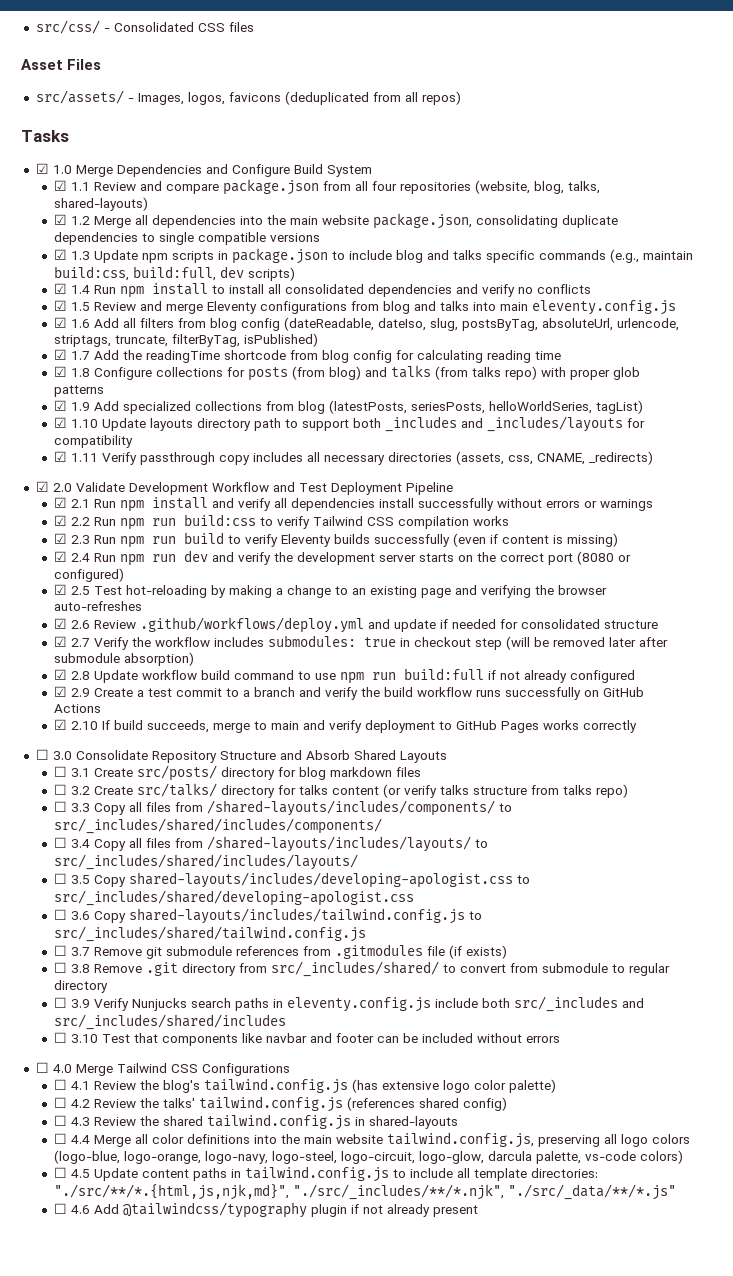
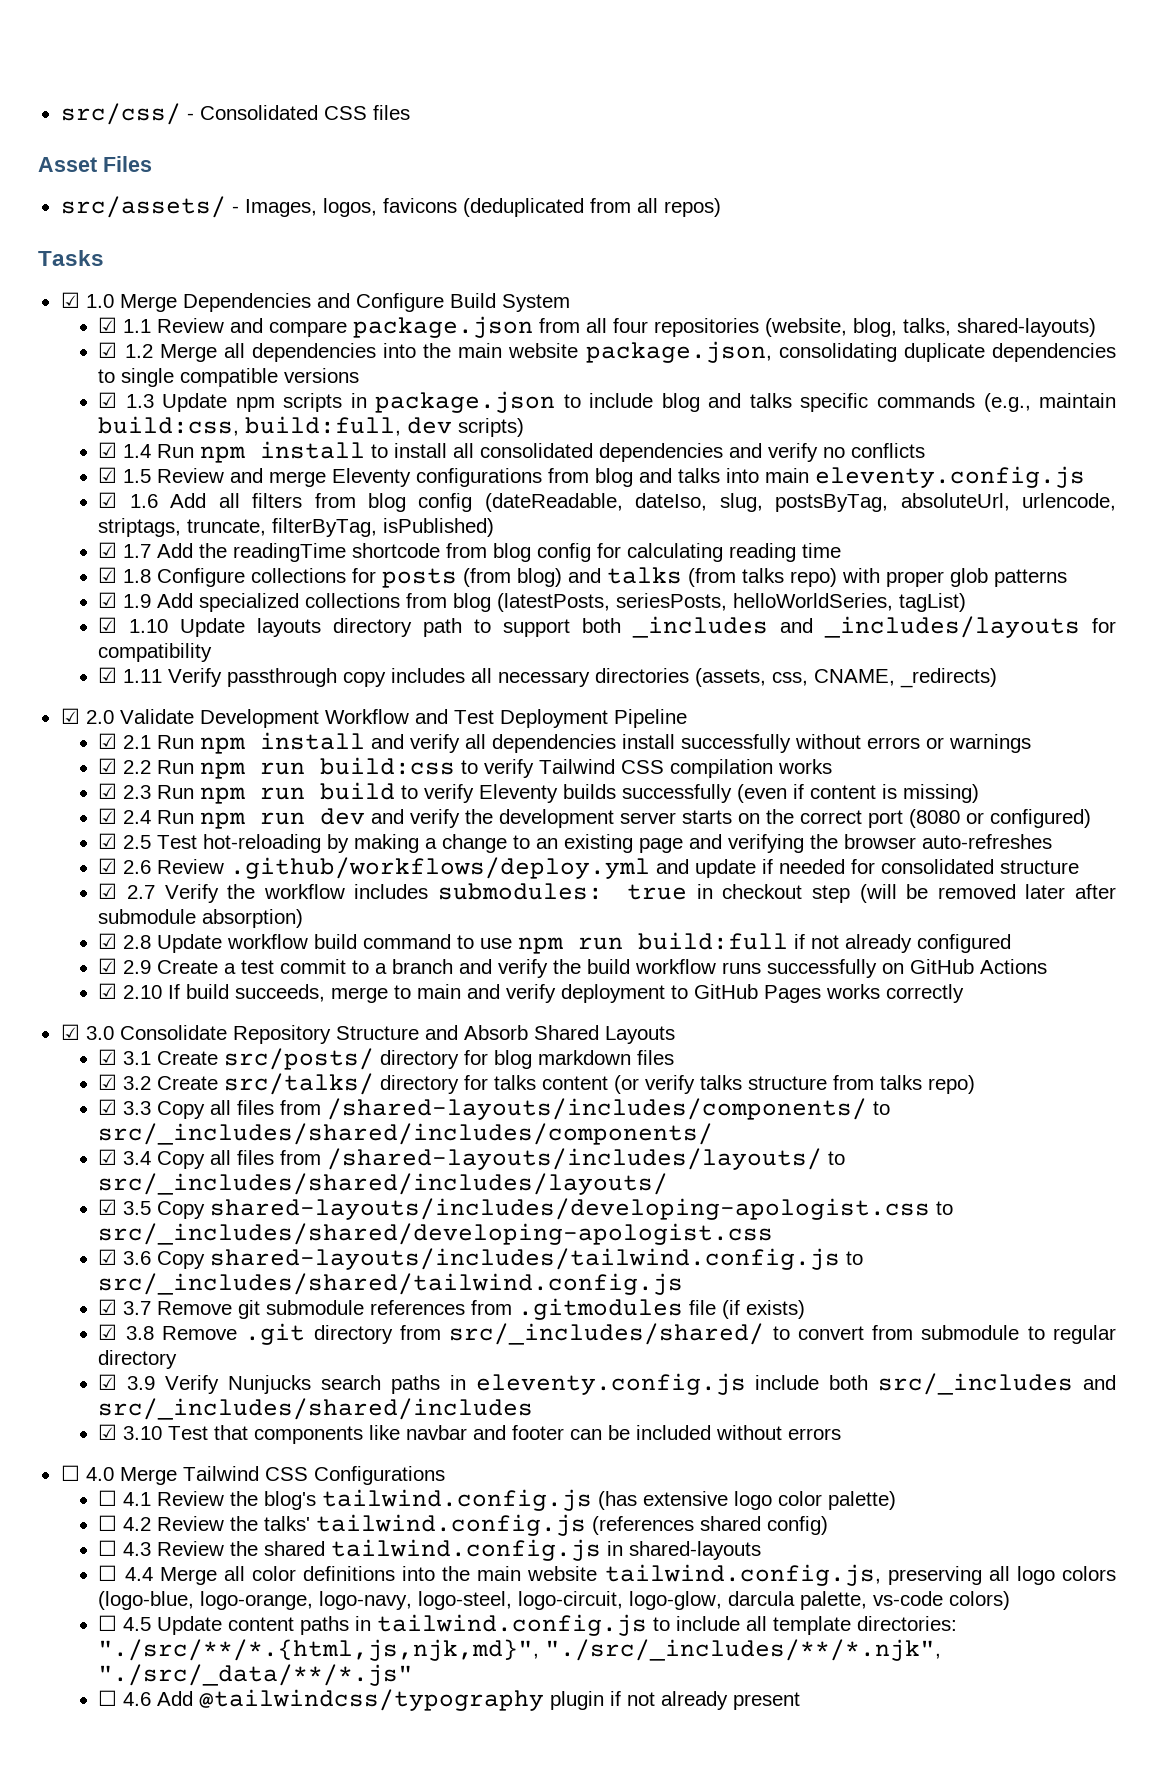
- ☐ 3.0 Consolidate Repository Structure and Absorb Shared Layouts
+ ☑ 3.0 Consolidate Repository Structure and Absorb Shared Layouts
- ☐ 3.1 Create src/posts/ directory for blog markdown files
+ ☑ 3.1 Create src/posts/ directory for blog markdown files
- ☐ 3.2 Create src/talks/ directory for talks content (or verify talks structure from talks repo)
+ ☑ 3.2 Create src/talks/ directory for talks content (or verify talks structure from talks repo)
- ☐ 3.3 Copy all files from /shared-layouts/includes/components/ to src/_includes/shared/includes/components/
+ ☑ 3.3 Copy all files from /shared-layouts/includes/components/ to src/_includes/shared/includes/components/
- ☐ 3.4 Copy all files from /shared-layouts/includes/layouts/ to src/_includes/shared/includes/layouts/
+ ☑ 3.4 Copy all files from /shared-layouts/includes/layouts/ to src/_includes/shared/includes/layouts/
- ☐ 3.5 Copy shared-layouts/includes/developing-apologist.css to src/_includes/shared/developing-apologist.css
+ ☑ 3.5 Copy shared-layouts/includes/developing-apologist.css to src/_includes/shared/developing-apologist.css
- ☐ 3.6 Copy shared-layouts/includes/tailwind.config.js to src/_includes/shared/tailwind.config.js
+ ☑ 3.6 Copy shared-layouts/includes/tailwind.config.js to src/_includes/shared/tailwind.config.js
- ☐ 3.7 Remove git submodule references from .gitmodules file (if exists)
+ ☑ 3.7 Remove git submodule references from .gitmodules file (if exists)
- ☐ 3.8 Remove .git directory from src/_includes/shared/ to convert from submodule to regular directory
+ ☑ 3.8 Remove .git directory from src/_includes/shared/ to convert from submodule to regular directory
- ☐ 3.9 Verify Nunjucks search paths in eleventy.config.js include both src/_includes and src/_includes/shared/includes
+ ☑ 3.9 Verify Nunjucks search paths in eleventy.config.js include both src/_includes and src/_includes/shared/includes
- ☐ 3.10 Test that components like navbar and footer can be included without errors
+ ☑ 3.10 Test that components like navbar and footer can be included without errors

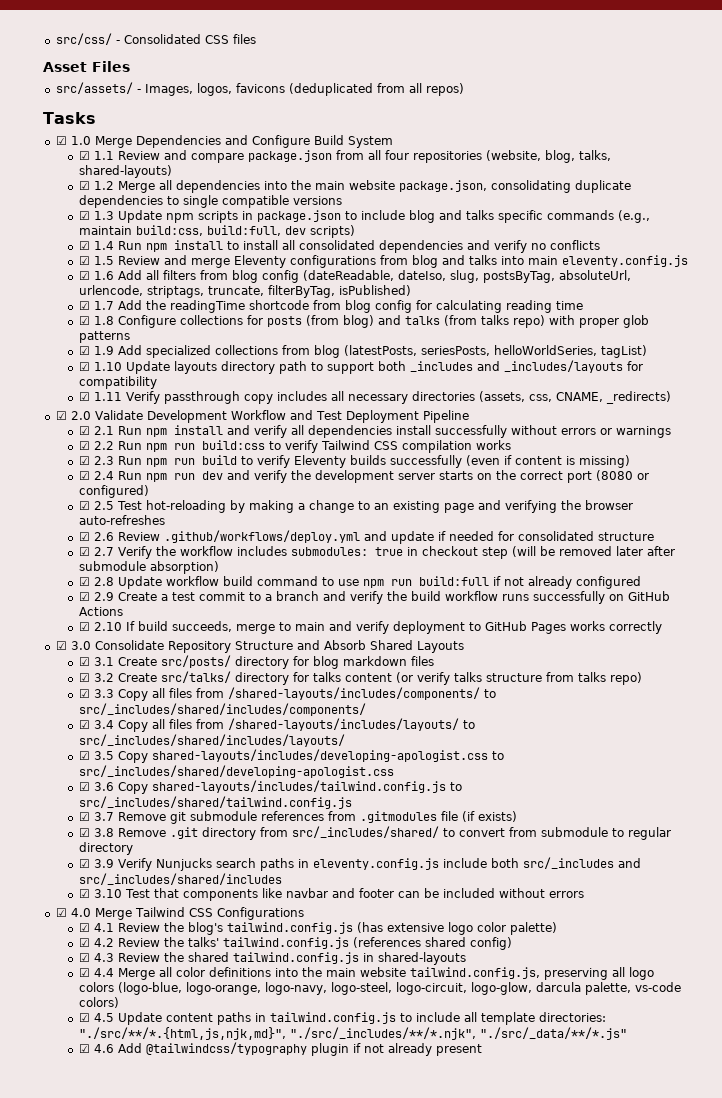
- ☐ 4.0 Merge Tailwind CSS Configurations
+ ☑ 4.0 Merge Tailwind CSS Configurations
- ☐ 4.1 Review the blog's tailwind.config.js (has extensive logo color palette)
+ ☑ 4.1 Review the blog's tailwind.config.js (has extensive logo color palette)
- ☐ 4.2 Review the talks' tailwind.config.js (references shared config)
+ ☑ 4.2 Review the talks' tailwind.config.js (references shared config)
- ☐ 4.3 Review the shared tailwind.config.js in shared-layouts
+ ☑ 4.3 Review the shared tailwind.config.js in shared-layouts
- ☐ 4.4 Merge all color definitions into the main website tailwind.config.js, preserving all logo colors (logo-blue, logo-orange, logo-navy, logo-steel, logo-circuit, logo-glow, darcula palette, vs-code colors)
+ ☑ 4.4 Merge all color definitions into the main website tailwind.config.js, preserving all logo colors (logo-blue, logo-orange, logo-navy, logo-steel, logo-circuit, logo-glow, darcula palette, vs-code colors)
- ☐ 4.5 Update content paths in tailwind.config.js to include all template directories: "./src/**/*.{html,js,njk,md}", "./src/_includes/**/*.njk", "./src/_data/**/*.js"
+ ☑ 4.5 Update content paths in tailwind.config.js to include all template directories: "./src/**/*.{html,js,njk,md}", "./src/_includes/**/*.njk", "./src/_data/**/*.js"
- ☐ 4.6 Add @tailwindcss/typography plugin if not already present
+ ☑ 4.6 Add @tailwindcss/typography plugin if not already present

